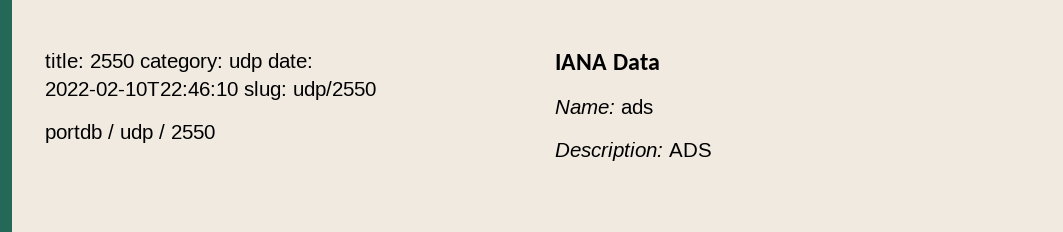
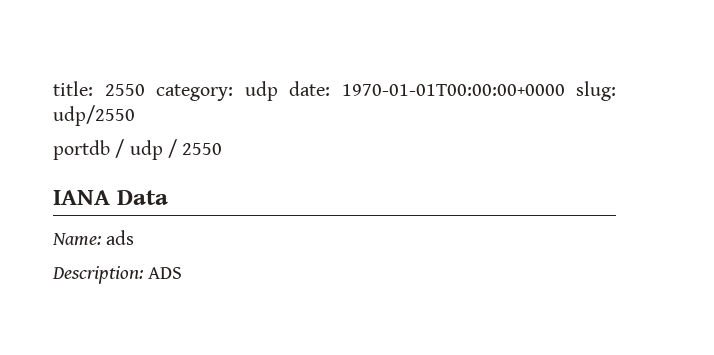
- title: 2550 category: udp date: 2022-02-10T22:46:10 slug: udp/2550
+ title: 2550 category: udp date: 1970-01-01T00:00:00+0000 slug: udp/2550

